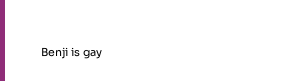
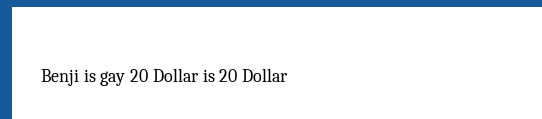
- Benji is gay
+ Benji is gay 20 Dollar is 20 Dollar

